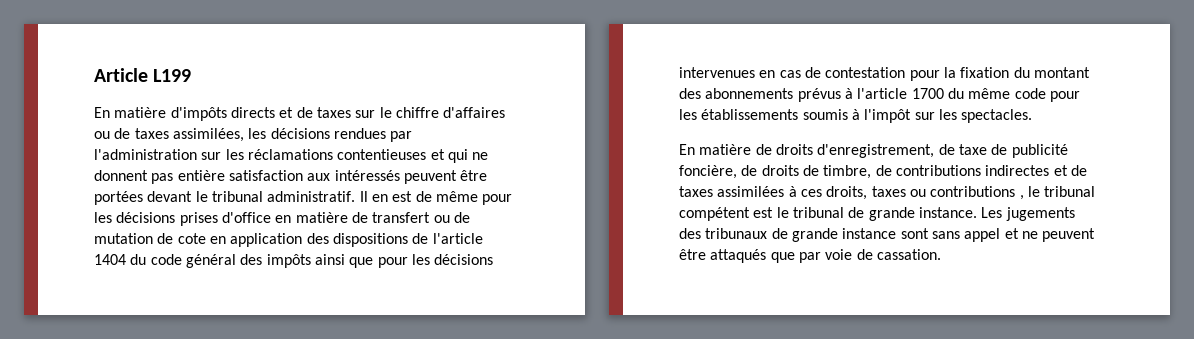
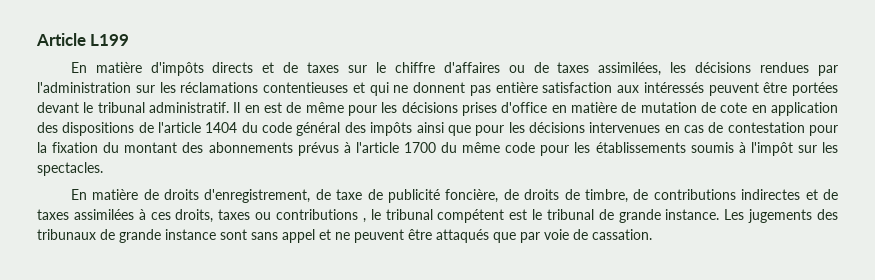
- Il en est de même pour les décisions prises d'office en matière de transfert ou de mutation de cote en application des dispositions de l'article 1404 du code général des impôts ainsi que pour les décisions intervenues en cas de contestation pour la fixation du montant des abonnements prévus à l'article 1700 du même code pour les établissements soumis à l'impôt sur les spectacles.
+ Il en est de même pour les décisions prises d'office en matière de mutation de cote en application des dispositions de l'article 1404 du code général des impôts ainsi que pour les décisions intervenues en cas de contestation pour la fixation du montant des abonnements prévus à l'article 1700 du même code pour les établissements soumis à l'impôt sur les spectacles.

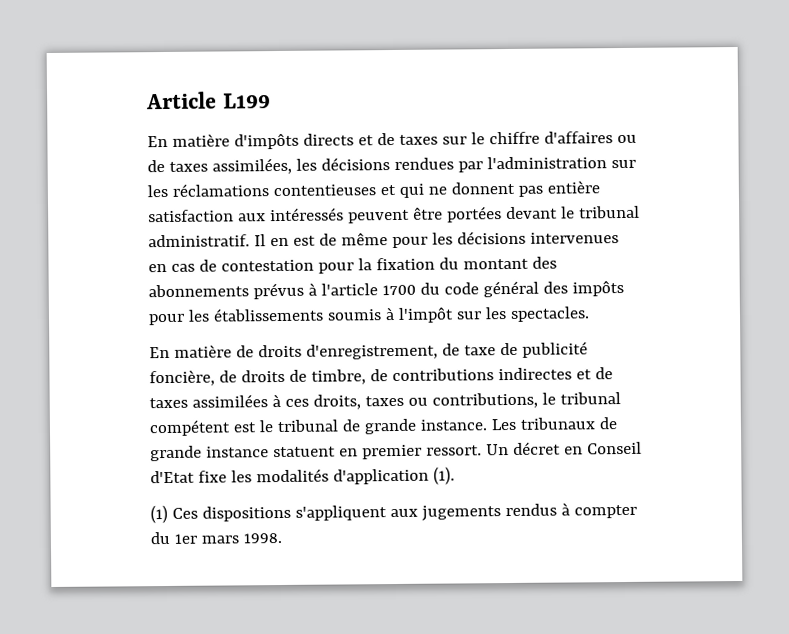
- Il en est de même pour les décisions prises d'office en matière de mutation de cote en application des dispositions de l'article 1404 du code général des impôts ainsi que pour les décisions intervenues en cas de contestation pour la fixation du montant des abonnements prévus à l'article 1700 du même code pour les établissements soumis à l'impôt sur les spectacles.
+ Il en est de même pour les décisions intervenues en cas de contestation pour la fixation du montant des abonnements prévus à l'article 1700 du code général des impôts pour les établissements soumis à l'impôt sur les spectacles.
- En matière de droits d'enregistrement, de taxe de publicité foncière, de droits de timbre, de contributions indirectes et de taxes assimilées à ces droits, taxes ou contributions , le tribunal compétent est le tribunal de grande instance.
+ En matière de droits d'enregistrement, de taxe de publicité foncière, de droits de timbre, de contributions indirectes et de taxes assimilées à ces droits, taxes ou contributions, le tribunal compétent est le tribunal de grande instance.
- Les jugements des tribunaux de grande instance sont sans appel et ne peuvent être attaqués que par voie de cassation.
+ Les tribunaux de grande instance statuent en premier ressort. Un décret en Conseil d'Etat fixe les modalités d'application (1).
+ (1) Ces dispositions s'appliquent aux jugements rendus à compter du 1er mars 1998.

